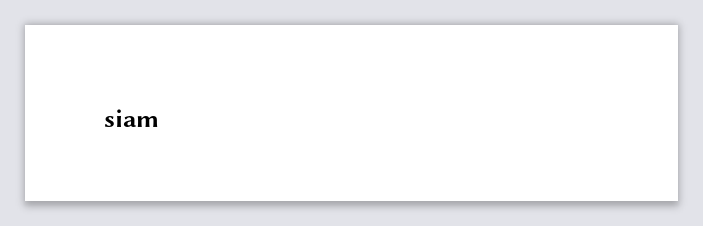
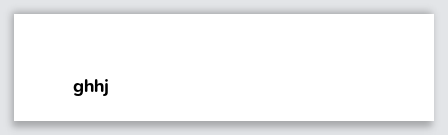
- siam
+ ghhj

